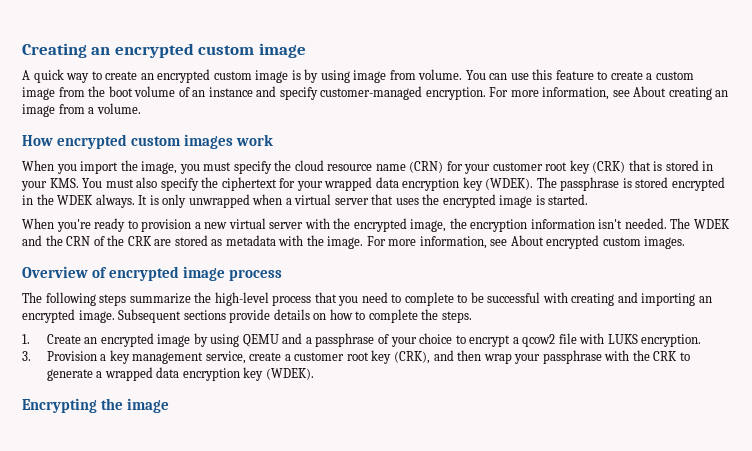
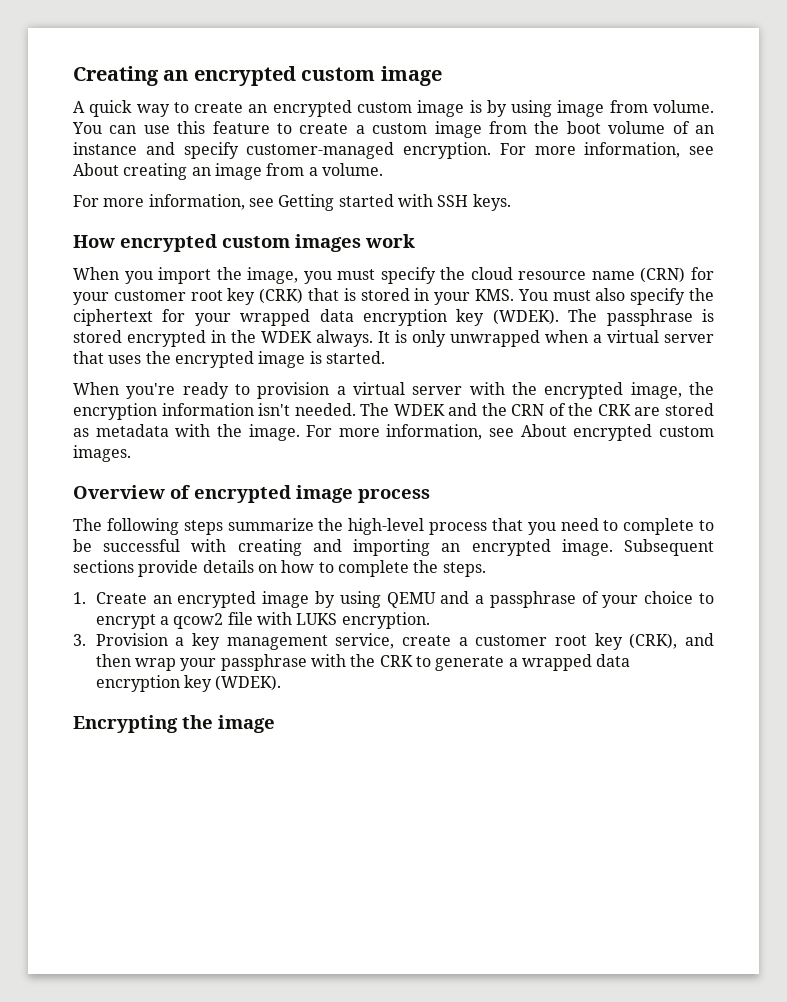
+ For more information, see Getting started with SSH keys.
- When you're ready to provision a new virtual server with the encrypted image, the encryption information isn't needed.
+ When you're ready to provision a virtual server with the encrypted image, the encryption information isn't needed.

